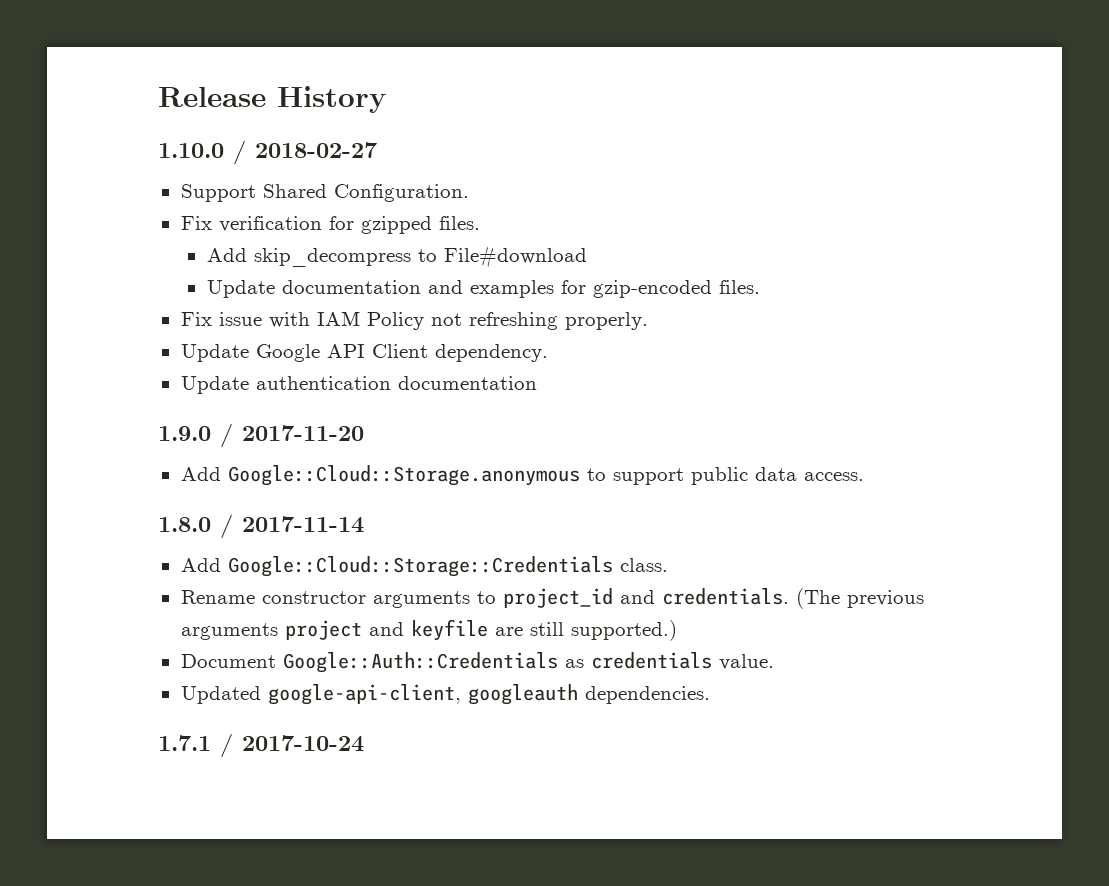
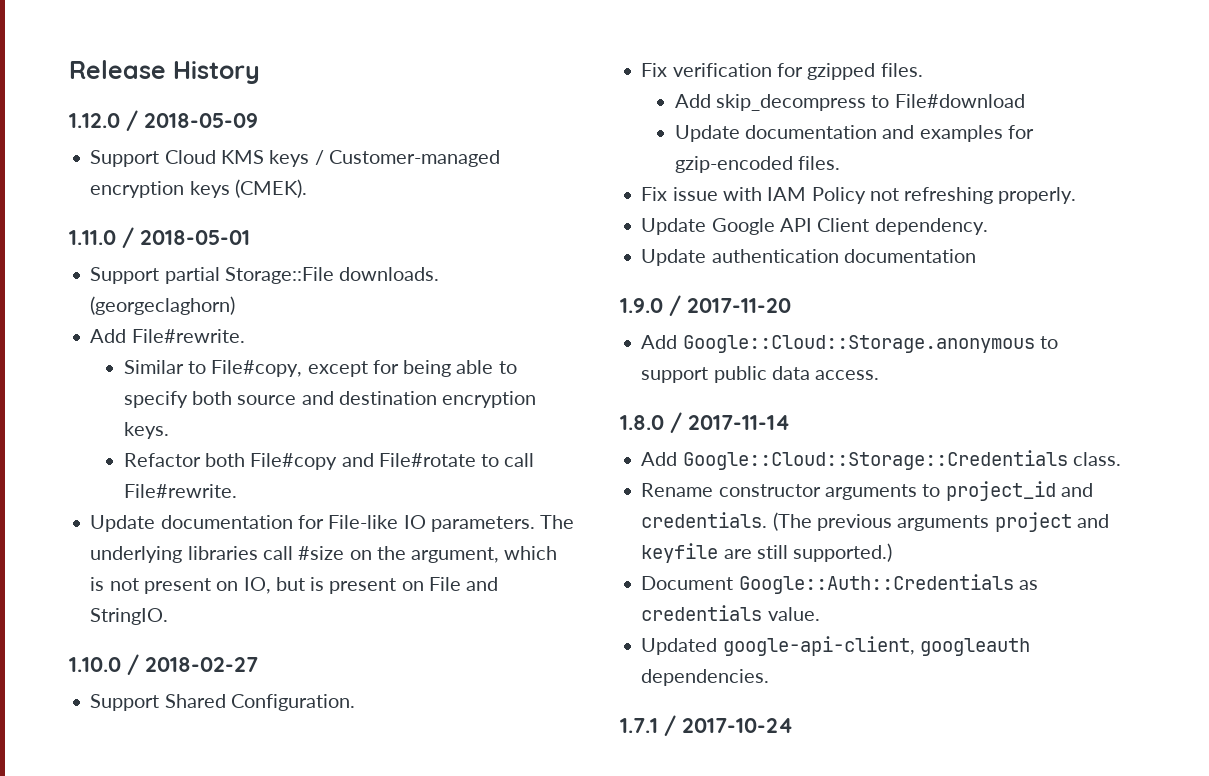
+ 1.12.0 / 2018-05-09
+ Support Cloud KMS keys / Customer-managed encryption keys (CMEK).
+ 1.11.0 / 2018-05-01
+ Support partial Storage::File downloads. (georgeclaghorn)
+ Add File#rewrite.
+ Similar to File#copy, except for being able to specify both source and destination encryption keys.
+ Refactor both File#copy and File#rotate to call File#rewrite.
+ Update documentation for File-like IO parameters. The underlying libraries call #size on the argument, which is not present on IO, but is present on File and StringIO.

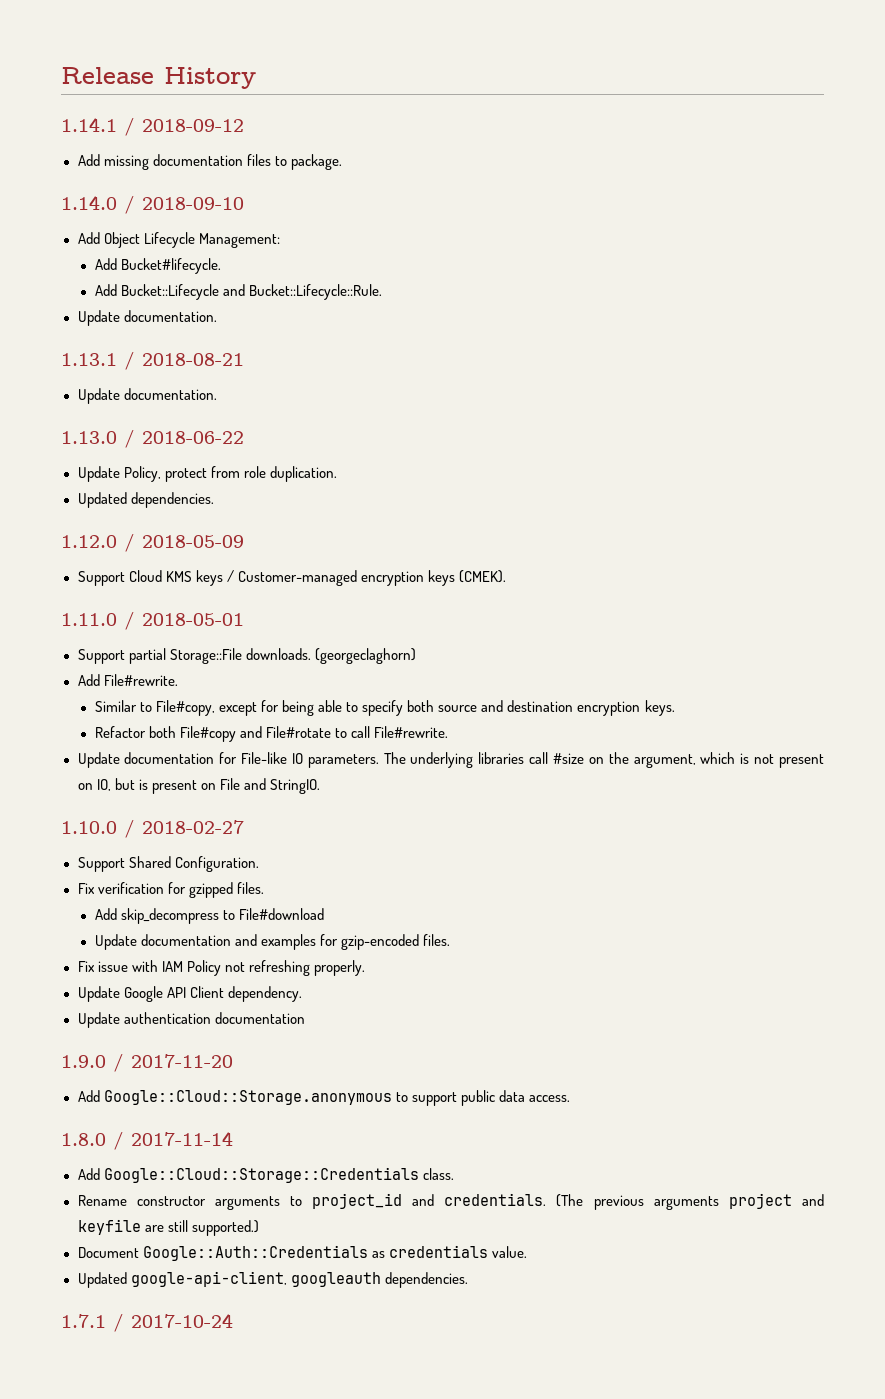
+ 1.14.1 / 2018-09-12
+ Add missing documentation files to package.
+ 1.14.0 / 2018-09-10
+ Add Object Lifecycle Management:
+ Add Bucket#lifecycle.
+ Add Bucket::Lifecycle and Bucket::Lifecycle::Rule.
+ Update documentation.
+ 1.13.1 / 2018-08-21
+ Update documentation.
+ 1.13.0 / 2018-06-22
+ Update Policy, protect from role duplication.
+ Updated dependencies.

